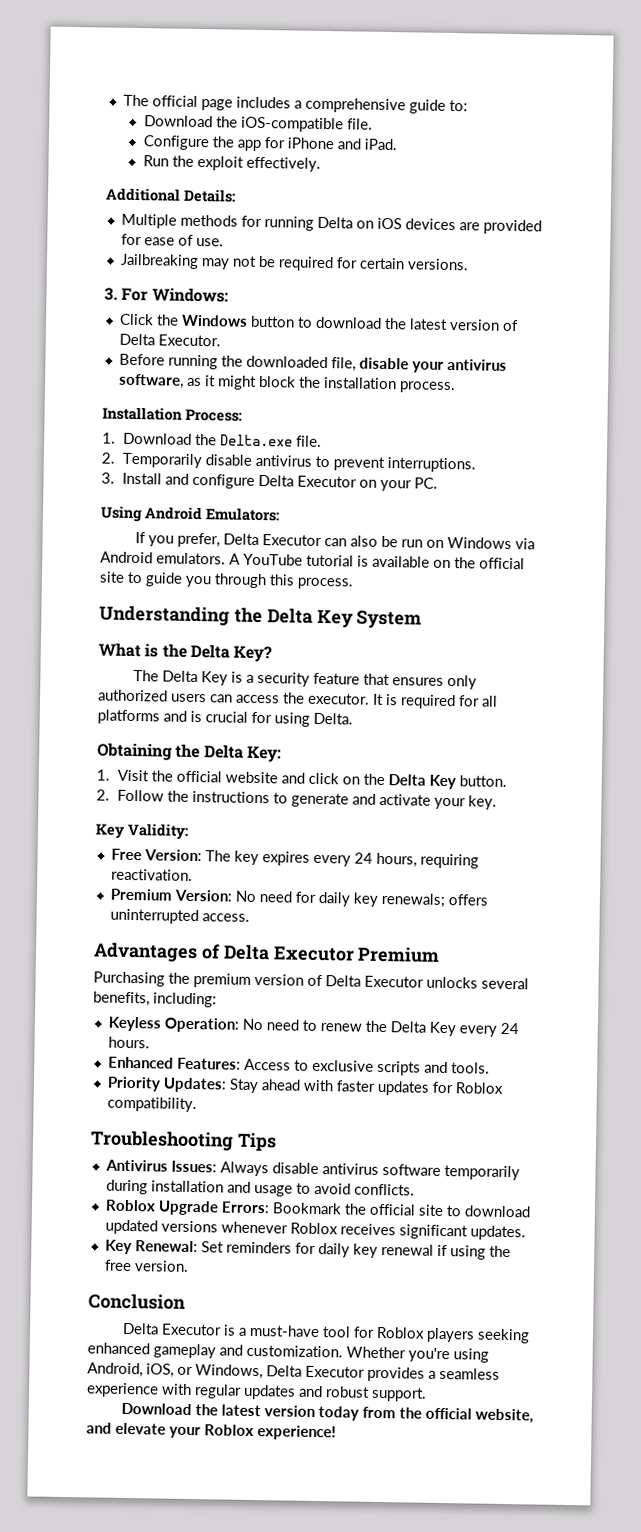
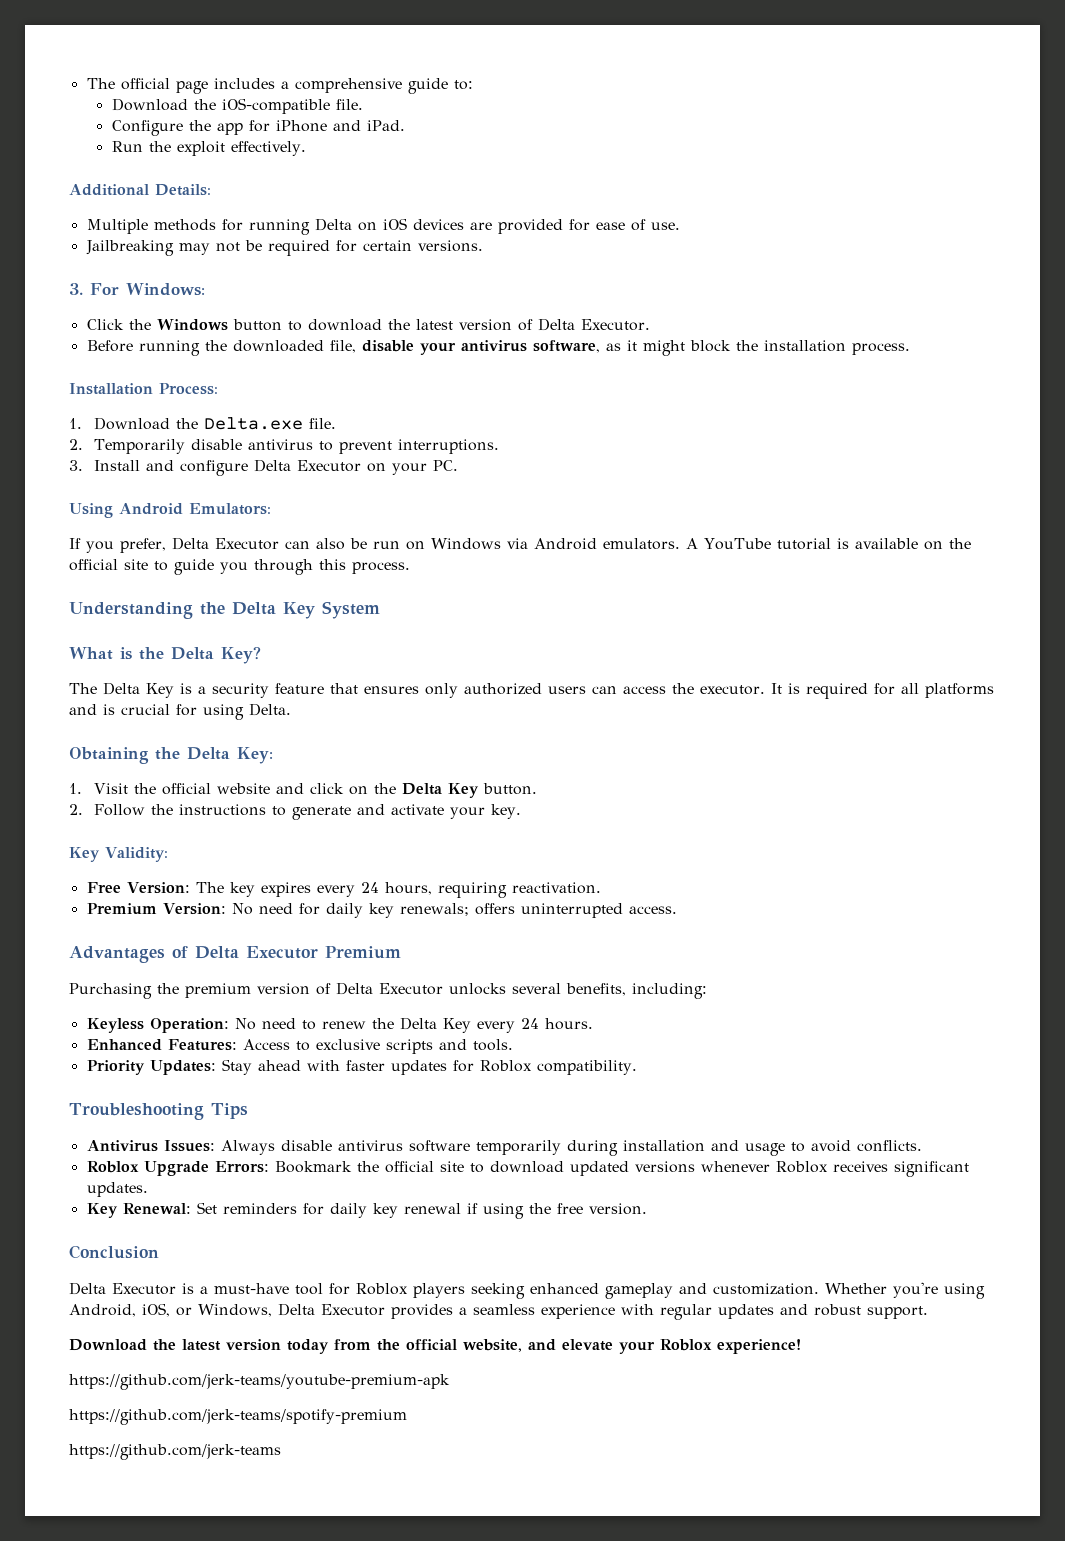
+ https://github.com/jerk-teams/youtube-premium-apk
+ https://github.com/jerk-teams/spotify-premium
+ https://github.com/jerk-teams

